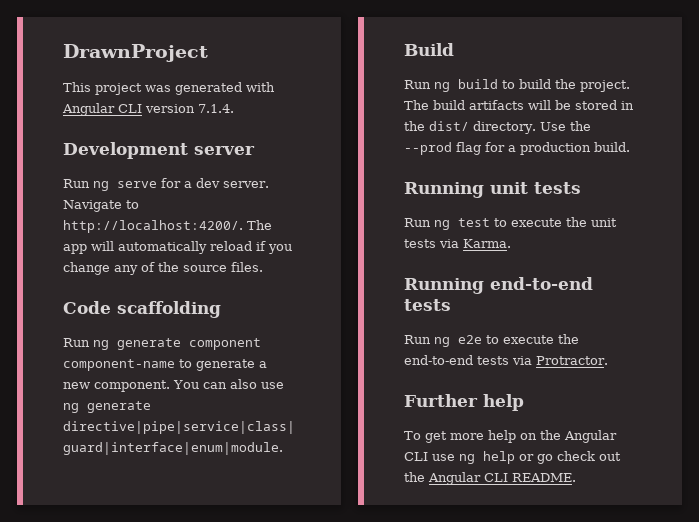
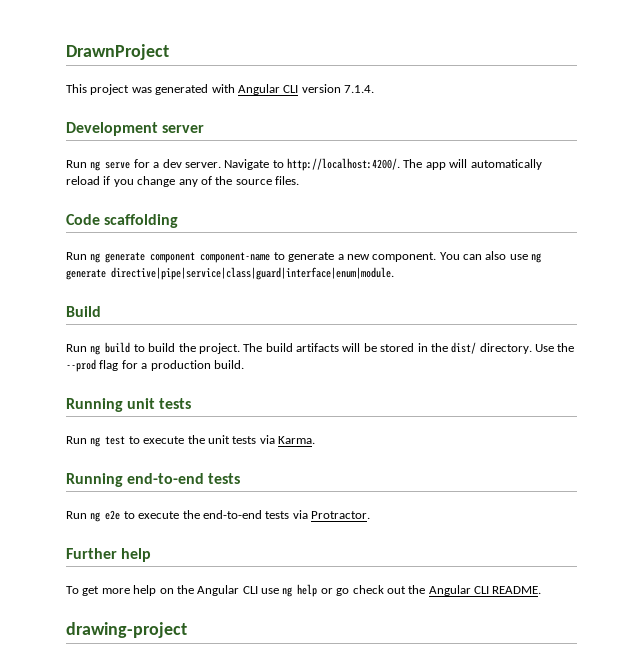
+ drawing-project

